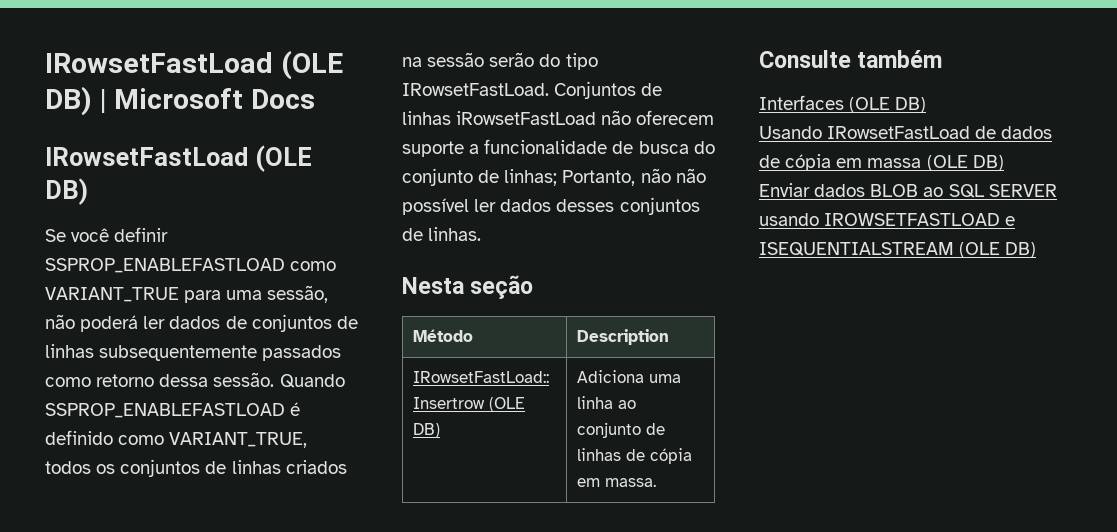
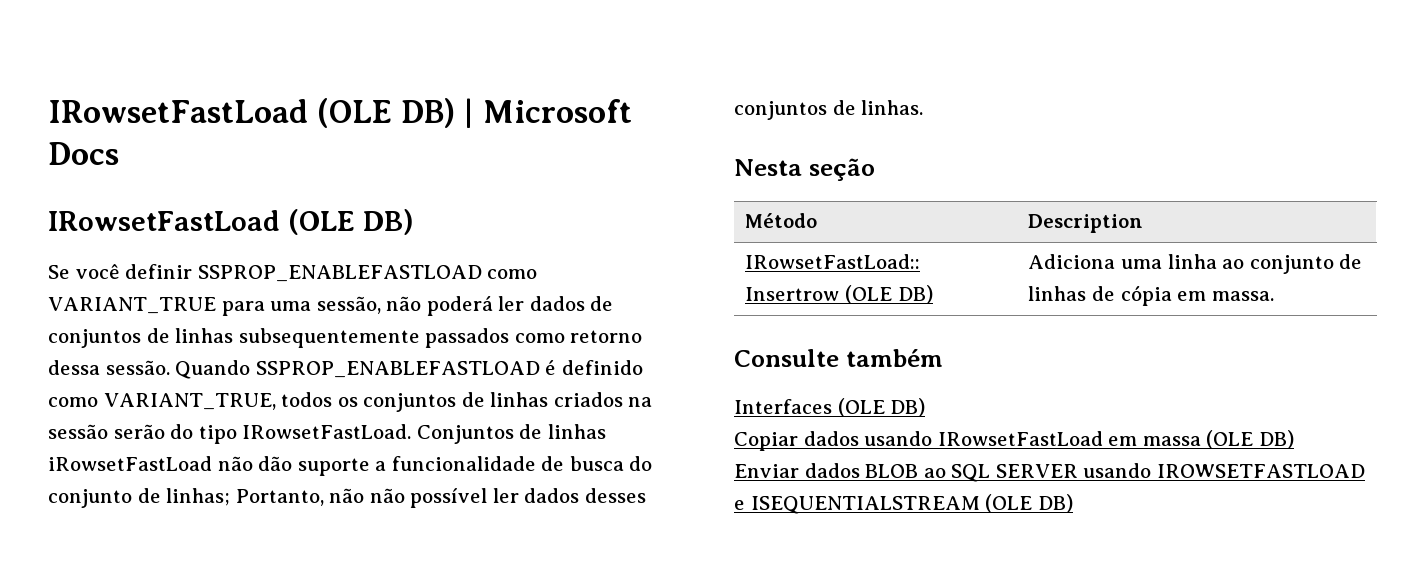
- Conjuntos de linhas iRowsetFastLoad não oferecem suporte a funcionalidade de busca do conjunto de linhas; Portanto, não não possível ler dados desses conjuntos de linhas.
+ Conjuntos de linhas iRowsetFastLoad não dão suporte a funcionalidade de busca do conjunto de linhas; Portanto, não não possível ler dados desses conjuntos de linhas.
- Usando IRowsetFastLoad de dados de cópia em massa (OLE DB)
+ Copiar dados usando IRowsetFastLoad em massa (OLE DB)

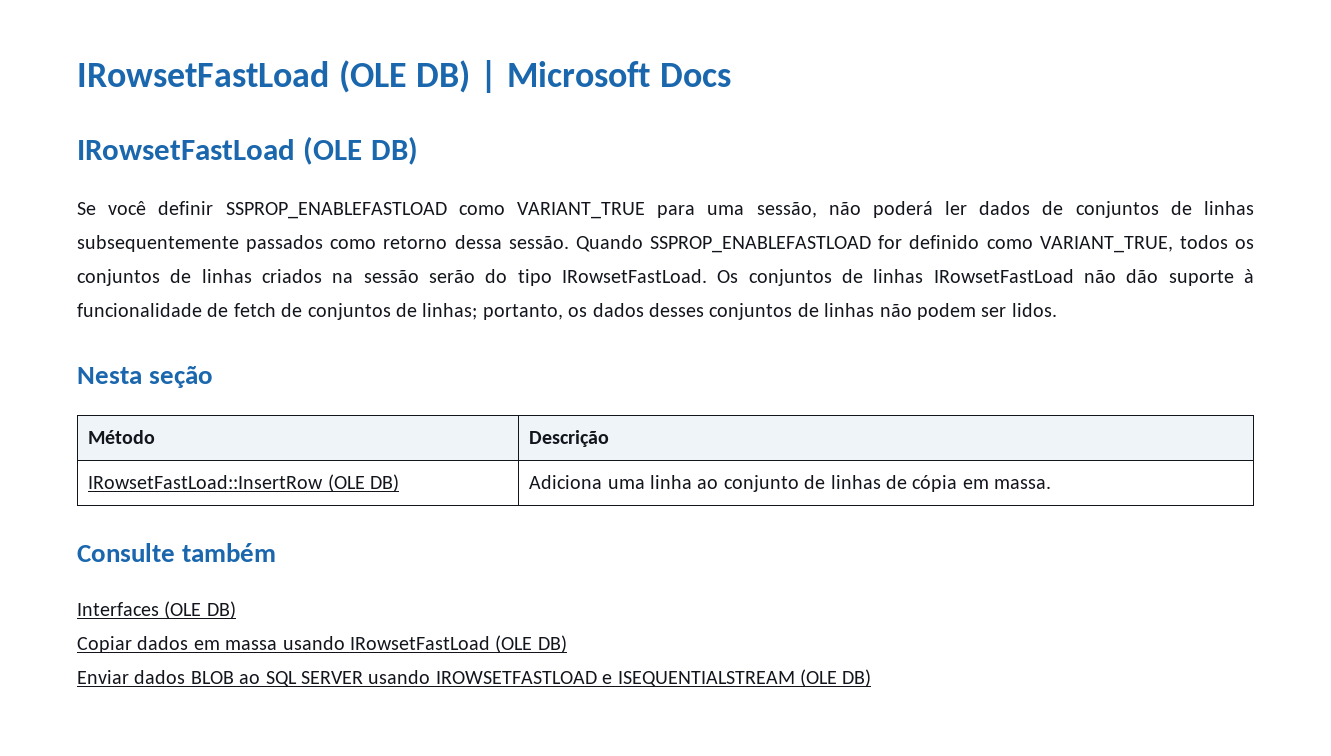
- Quando SSPROP_ENABLEFASTLOAD é definido como VARIANT_TRUE, todos os conjuntos de linhas criados na sessão serão do tipo IRowsetFastLoad.
+ Quando SSPROP_ENABLEFASTLOAD for definido como VARIANT_TRUE, todos os conjuntos de linhas criados na sessão serão do tipo IRowsetFastLoad.
- Conjuntos de linhas iRowsetFastLoad não dão suporte a funcionalidade de busca do conjunto de linhas; Portanto, não não possível ler dados desses conjuntos de linhas.
+ Os conjuntos de linhas IRowsetFastLoad não dão suporte à funcionalidade de fetch de conjuntos de linhas; portanto, os dados desses conjuntos de linhas não podem ser lidos.
- Método | Description
- IRowsetFastLoad:: Insertrow (OLE DB) | Adiciona uma linha ao conjunto de linhas de cópia em massa.
+ Método | Descrição
+ IRowsetFastLoad::InsertRow (OLE DB) | Adiciona uma linha ao conjunto de linhas de cópia em massa.
- Copiar dados usando IRowsetFastLoad em massa (OLE DB)
+ Copiar dados em massa usando IRowsetFastLoad (OLE DB)

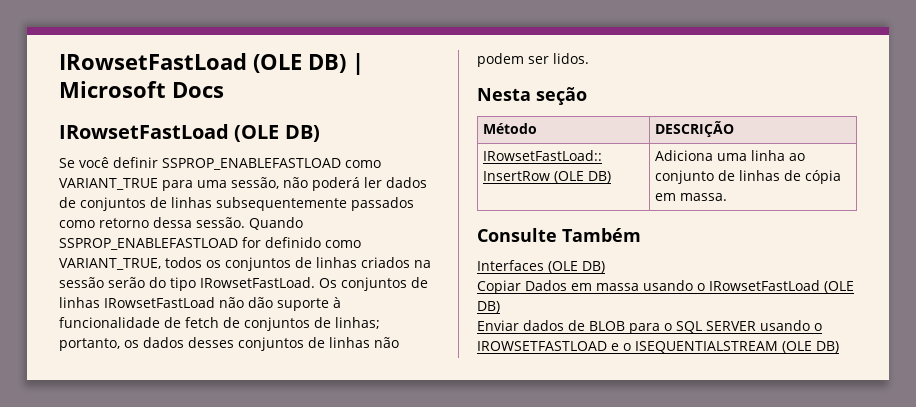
- Método | Descrição
- IRowsetFastLoad::InsertRow (OLE DB) | Adiciona uma linha ao conjunto de linhas de cópia em massa.
+ Método | DESCRIÇÃO
+ IRowsetFastLoad:: InsertRow (OLE DB) | Adiciona uma linha ao conjunto de linhas de cópia em massa.
- Consulte também
+ Consulte Também
- Copiar dados em massa usando IRowsetFastLoad (OLE DB)
+ Copiar Dados em massa usando o IRowsetFastLoad (OLE DB)
- Enviar dados BLOB ao SQL SERVER usando IROWSETFASTLOAD e ISEQUENTIALSTREAM (OLE DB)
+ Enviar dados de BLOB para o SQL SERVER usando o IROWSETFASTLOAD e o ISEQUENTIALSTREAM (OLE DB)

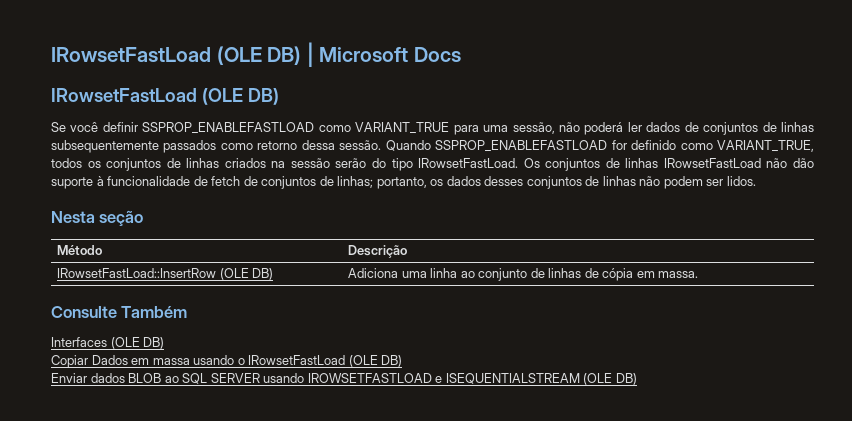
- Método | DESCRIÇÃO
- IRowsetFastLoad:: InsertRow (OLE DB) | Adiciona uma linha ao conjunto de linhas de cópia em massa.
+ Método | Descrição
+ IRowsetFastLoad::InsertRow (OLE DB) | Adiciona uma linha ao conjunto de linhas de cópia em massa.
- Enviar dados de BLOB para o SQL SERVER usando o IROWSETFASTLOAD e o ISEQUENTIALSTREAM (OLE DB)
+ Enviar dados BLOB ao SQL SERVER usando IROWSETFASTLOAD e ISEQUENTIALSTREAM (OLE DB)

